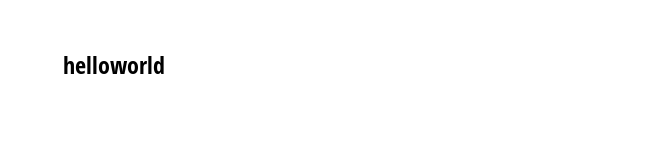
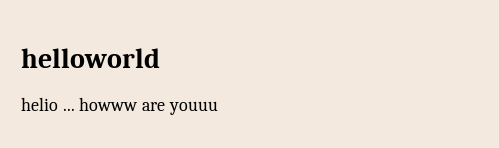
+ helio ... howww are youuu

